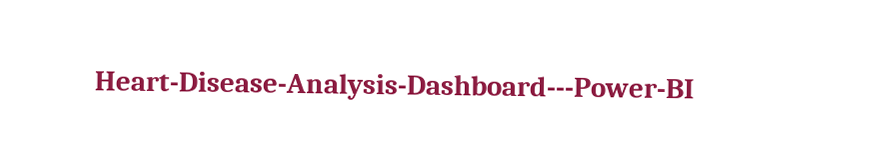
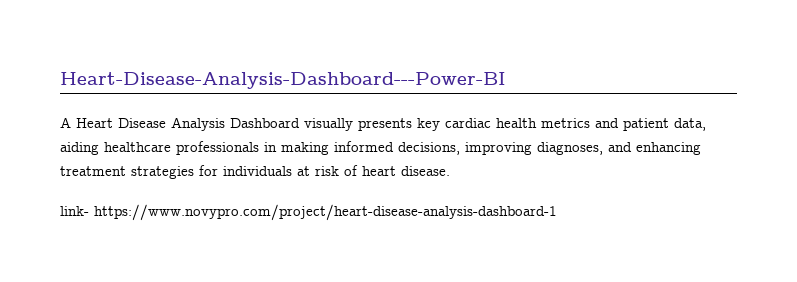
+ A Heart Disease Analysis Dashboard visually presents key cardiac health metrics and patient data, aiding healthcare professionals in making informed decisions, improving diagnoses, and enhancing treatment strategies for individuals at risk of heart disease.
+ link- https://www.novypro.com/project/heart-disease-analysis-dashboard-1

